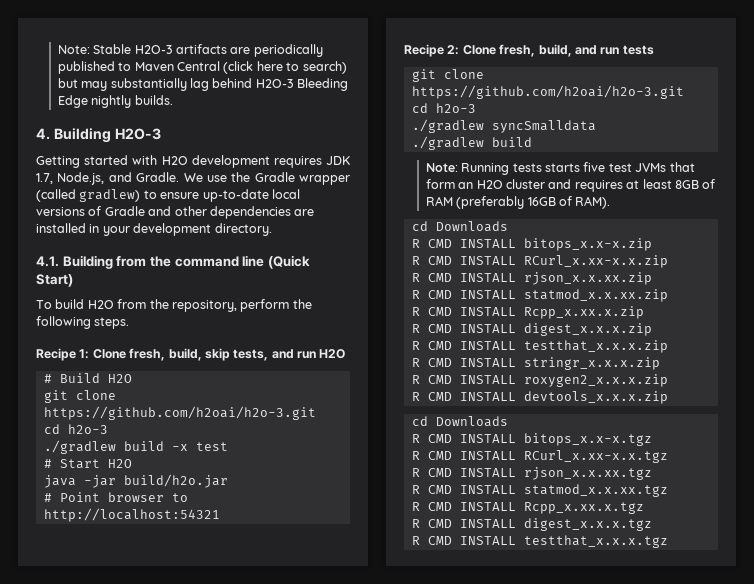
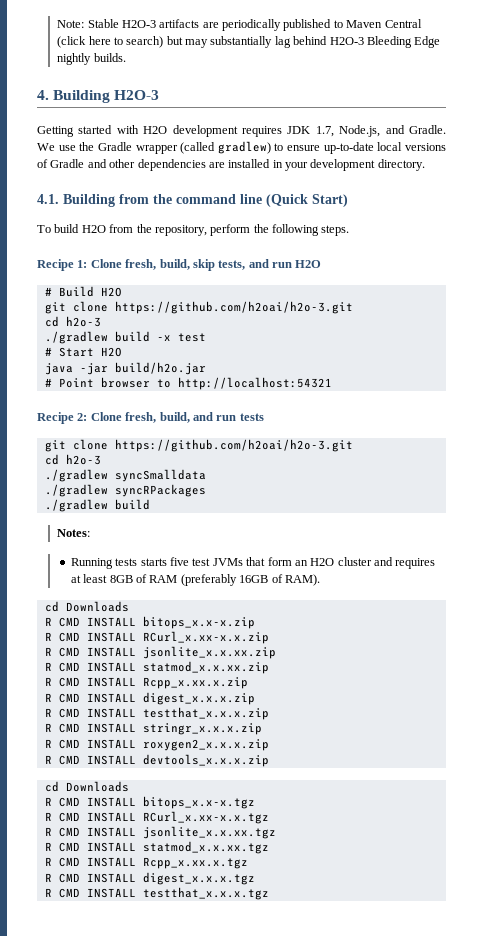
+ ./gradlew syncRPackages
- Note: Running tests starts five test JVMs that form an H2O cluster and requires at least 8GB of RAM (preferably 16GB of RAM).
+ Notes:
+ Running tests starts five test JVMs that form an H2O cluster and requires at least 8GB of RAM (preferably 16GB of RAM).
- R CMD INSTALL rjson_x.x.xx.zip
+ R CMD INSTALL jsonlite_x.x.xx.zip
- R CMD INSTALL rjson_x.x.xx.tgz
+ R CMD INSTALL jsonlite_x.x.xx.tgz

